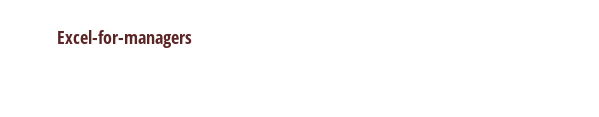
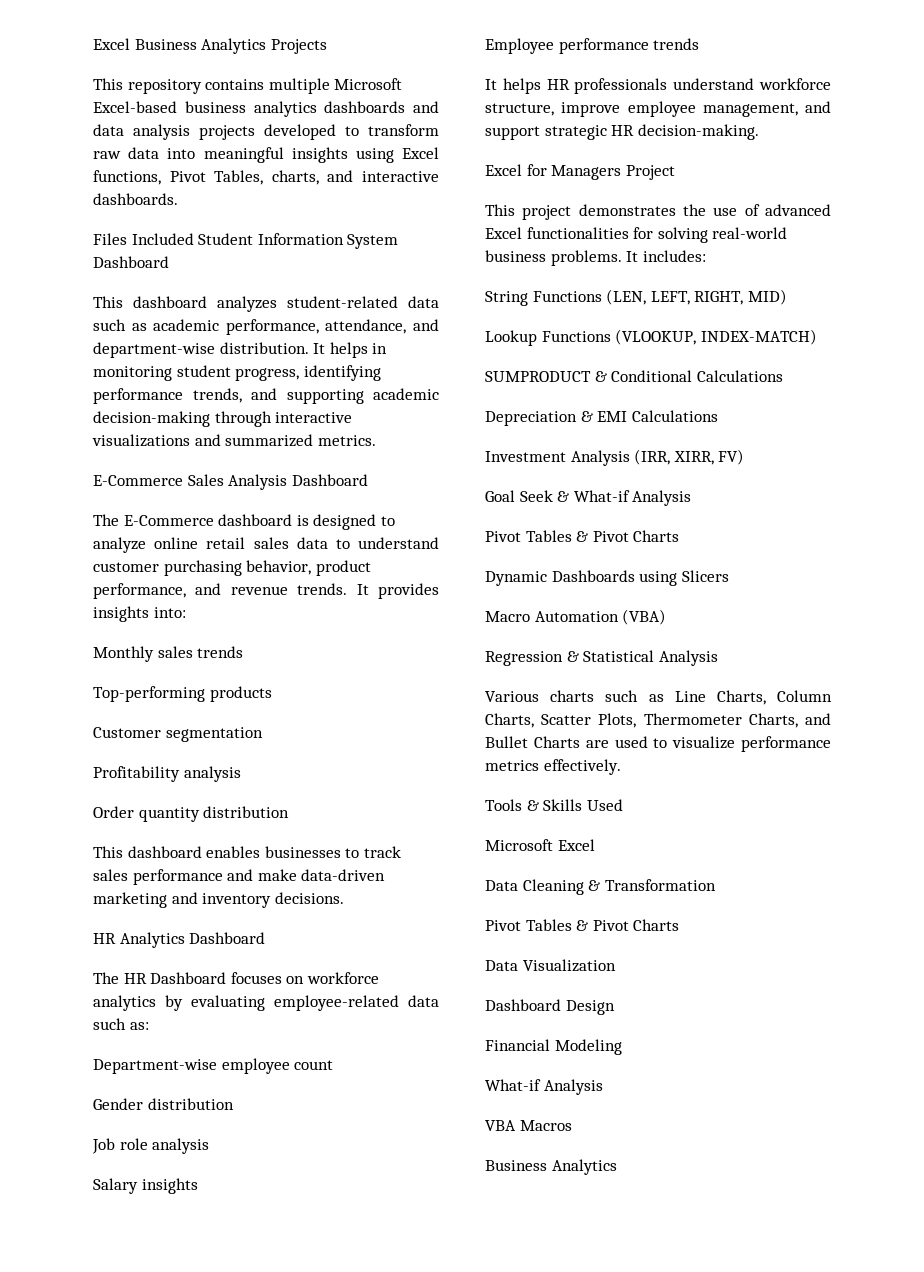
- Excel-for-managers
+ Excel Business Analytics Projects
+ This repository contains multiple Microsoft Excel-based business analytics dashboards and data analysis projects developed to transform raw data into meaningful insights using Excel functions, Pivot Tables, charts, and interactive dashboards.
+ Files Included Student Information System Dashboard
+ This dashboard analyzes student-related data such as academic performance, attendance, and department-wise distribution. It helps in monitoring student progress, identifying performance trends, and supporting academic decision-making through interactive visualizations and summarized metrics.
+ E-Commerce Sales Analysis Dashboard
+ The E-Commerce dashboard is designed to analyze online retail sales data to understand customer purchasing behavior, product performance, and revenue trends. It provides insights into:
+ Monthly sales trends
+ Top-performing products
+ Customer segmentation
+ Profitability analysis
+ Order quantity distribution
+ This dashboard enables businesses to track sales performance and make data-driven marketing and inventory decisions.
+ HR Analytics Dashboard
+ The HR Dashboard focuses on workforce analytics by evaluating employee-related data such as:
+ Department-wise employee count
+ Gender distribution
+ Job role analysis
+ Salary insights
+ Employee performance trends
+ It helps HR professionals understand workforce structure, improve employee management, and support strategic HR decision-making.
+ Excel for Managers Project
+ This project demonstrates the use of advanced Excel functionalities for solving real-world business problems. It includes:
+ String Functions (LEN, LEFT, RIGHT, MID)
+ Lookup Functions (VLOOKUP, INDEX-MATCH)
+ SUMPRODUCT & Conditional Calculations
+ Depreciation & EMI Calculations
+ Investment Analysis (IRR, XIRR, FV)
+ Goal Seek & What-if Analysis
+ Pivot Tables & Pivot Charts
+ Dynamic Dashboards using Slicers
+ Macro Automation (VBA)
+ Regression & Statistical Analysis
+ Various charts such as Line Charts, Column Charts, Scatter Plots, Thermometer Charts, and Bullet Charts are used to visualize performance metrics effectively.
+ Tools & Skills Used
+ Microsoft Excel
+ Data Cleaning & Transformation
+ Pivot Tables & Pivot Charts
+ Data Visualization
+ Dashboard Design
+ Financial Modeling
+ What-if Analysis
+ VBA Macros
+ Business Analytics

